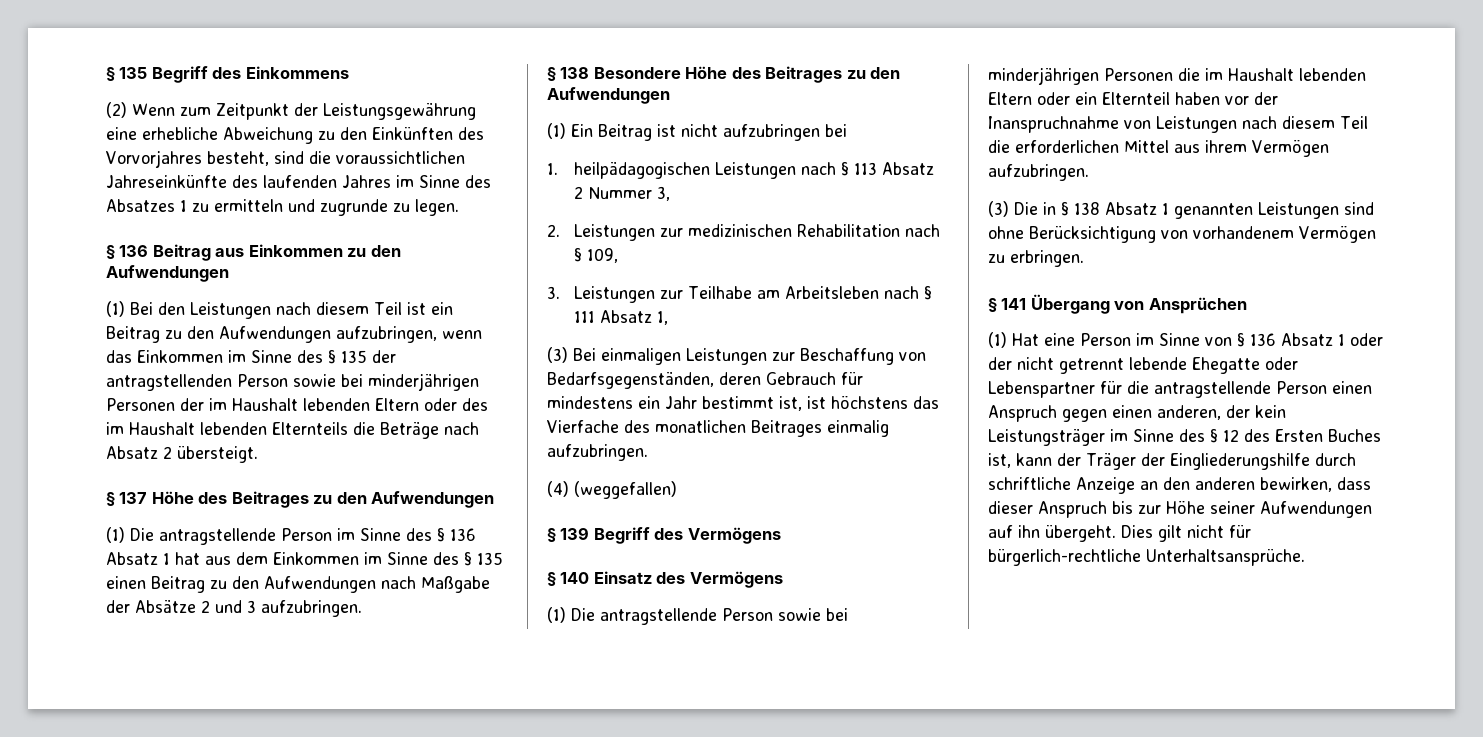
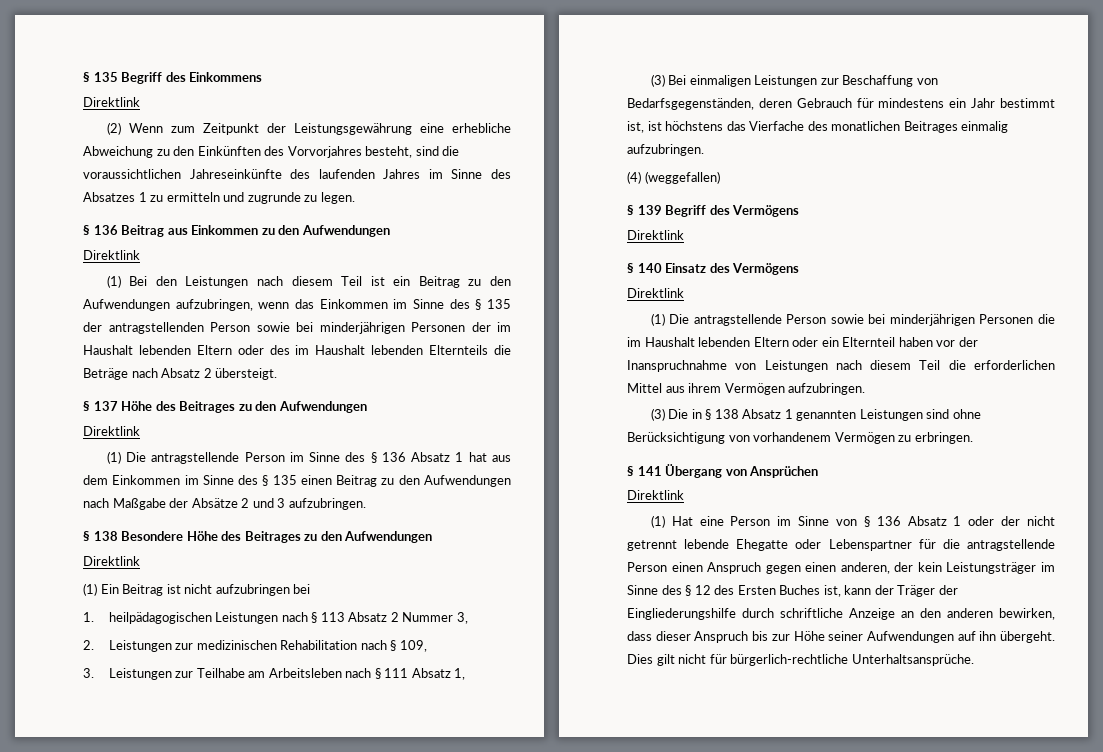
  § 135 Begriff des Einkommens
+ Direktlink
  § 136 Beitrag aus Einkommen zu den Aufwendungen
+ Direktlink
  § 137 Höhe des Beitrages zu den Aufwendungen
+ Direktlink
  § 138 Besondere Höhe des Beitrages zu den Aufwendungen
+ Direktlink
  § 139 Begriff des Vermögens
+ Direktlink
  § 140 Einsatz des Vermögens
+ Direktlink
  § 141 Übergang von Ansprüchen
+ Direktlink

